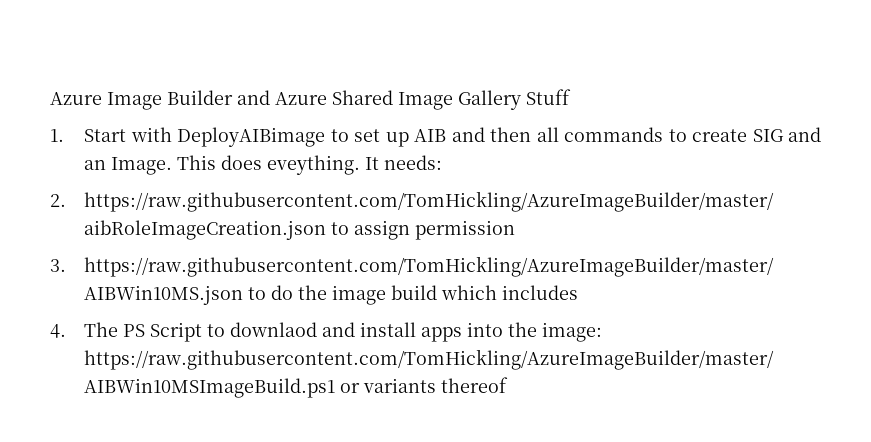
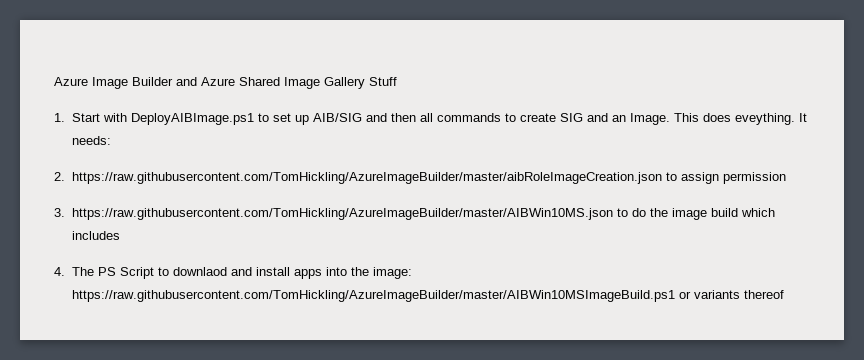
- 1. Start with DeployAIBimage to set up AIB and then all commands to create SIG and an Image.
+ 1. Start with DeployAIBImage.ps1 to set up AIB/SIG and then all commands to create SIG and an Image.

